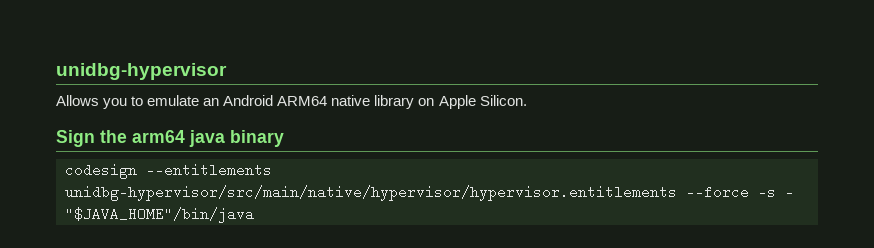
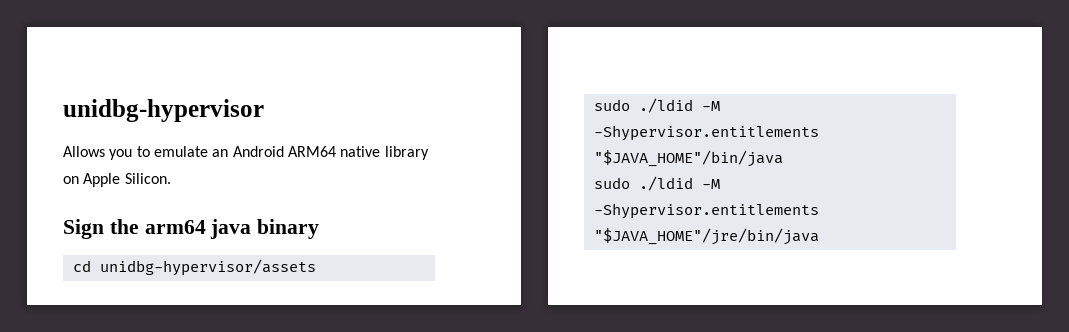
- codesign --entitlements unidbg-hypervisor/src/main/native/hypervisor/hypervisor.entitlements --force -s - "$JAVA_HOME"/bin/java
+ cd unidbg-hypervisor/assets
+ sudo ./ldid -M -Shypervisor.entitlements "$JAVA_HOME"/bin/java
+ sudo ./ldid -M -Shypervisor.entitlements "$JAVA_HOME"/jre/bin/java

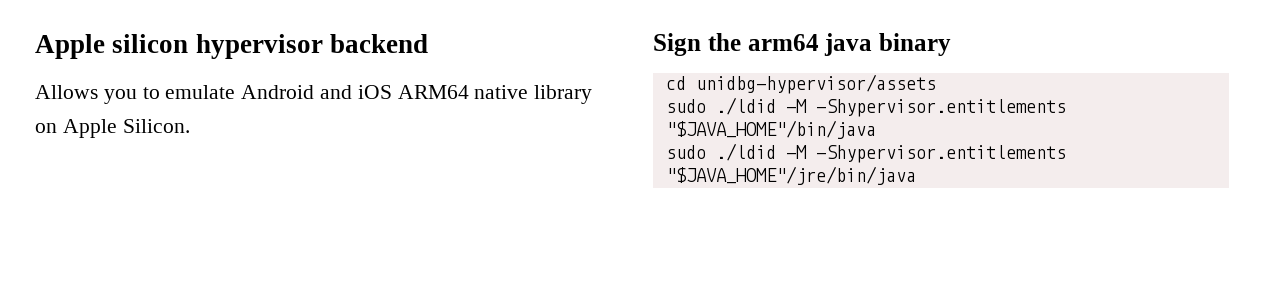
- unidbg-hypervisor
+ Apple silicon hypervisor backend
- Allows you to emulate an Android ARM64 native library on Apple Silicon.
+ Allows you to emulate Android and iOS ARM64 native library on Apple Silicon.

